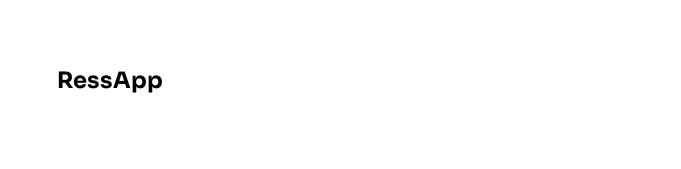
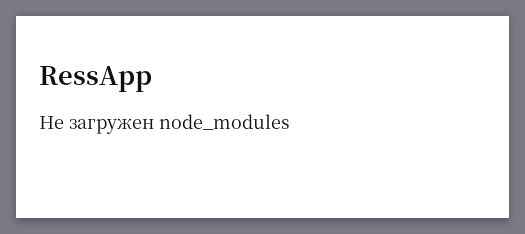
+ Не загружен node_modules

